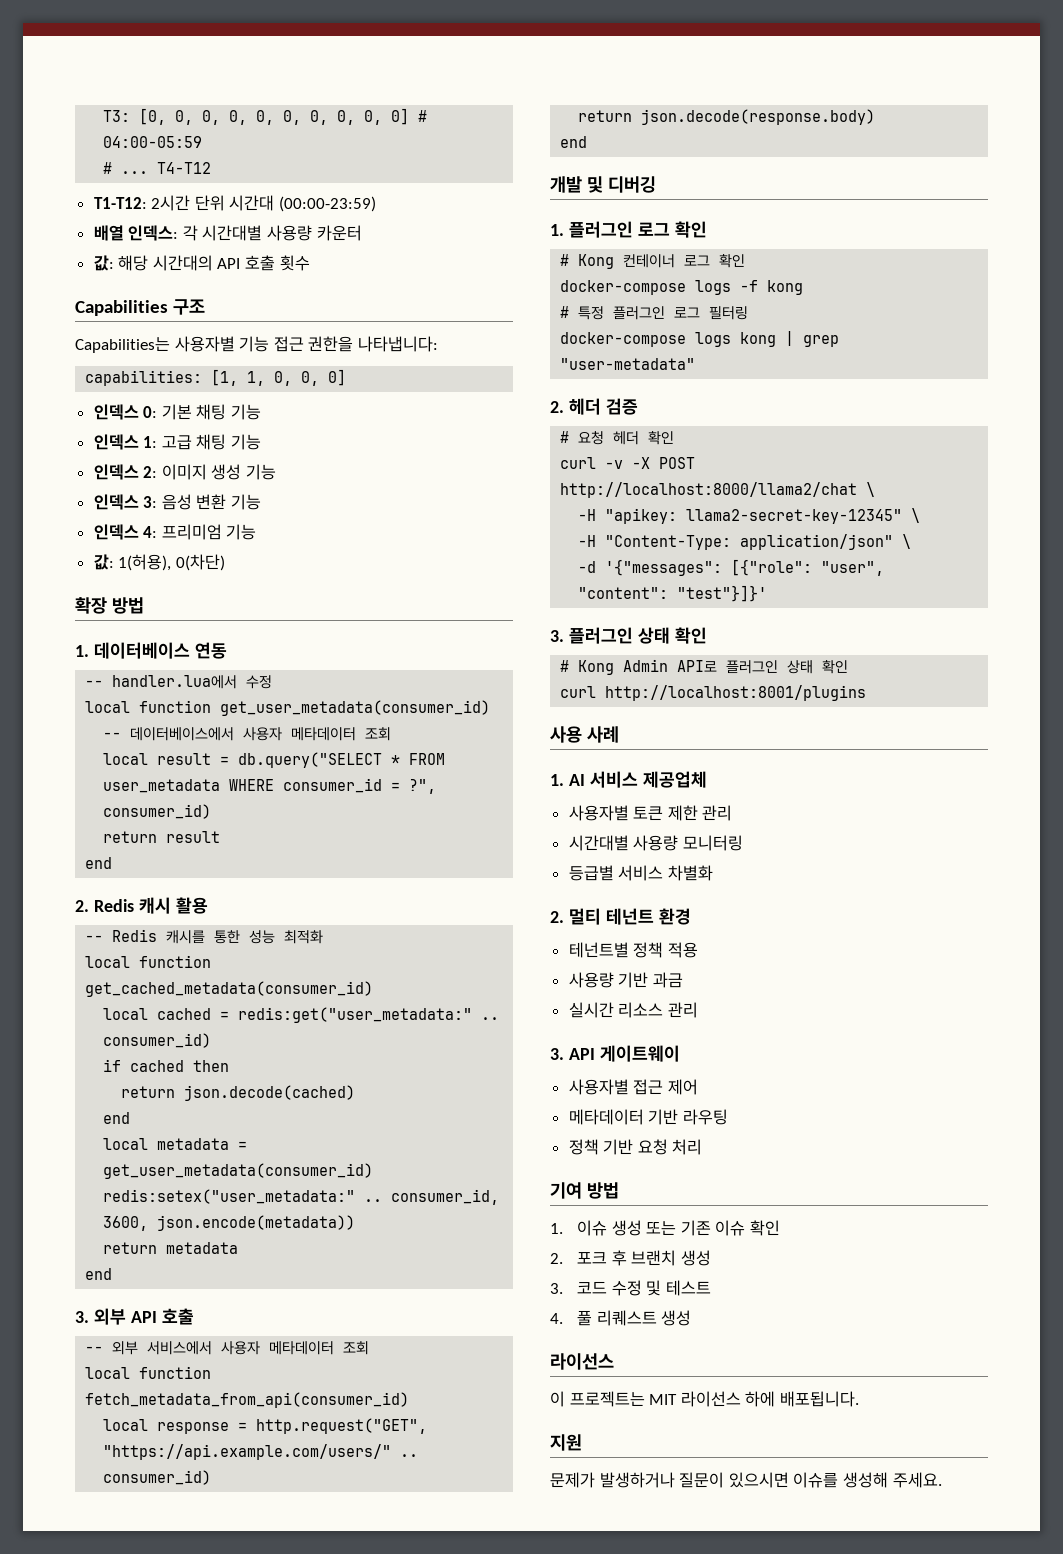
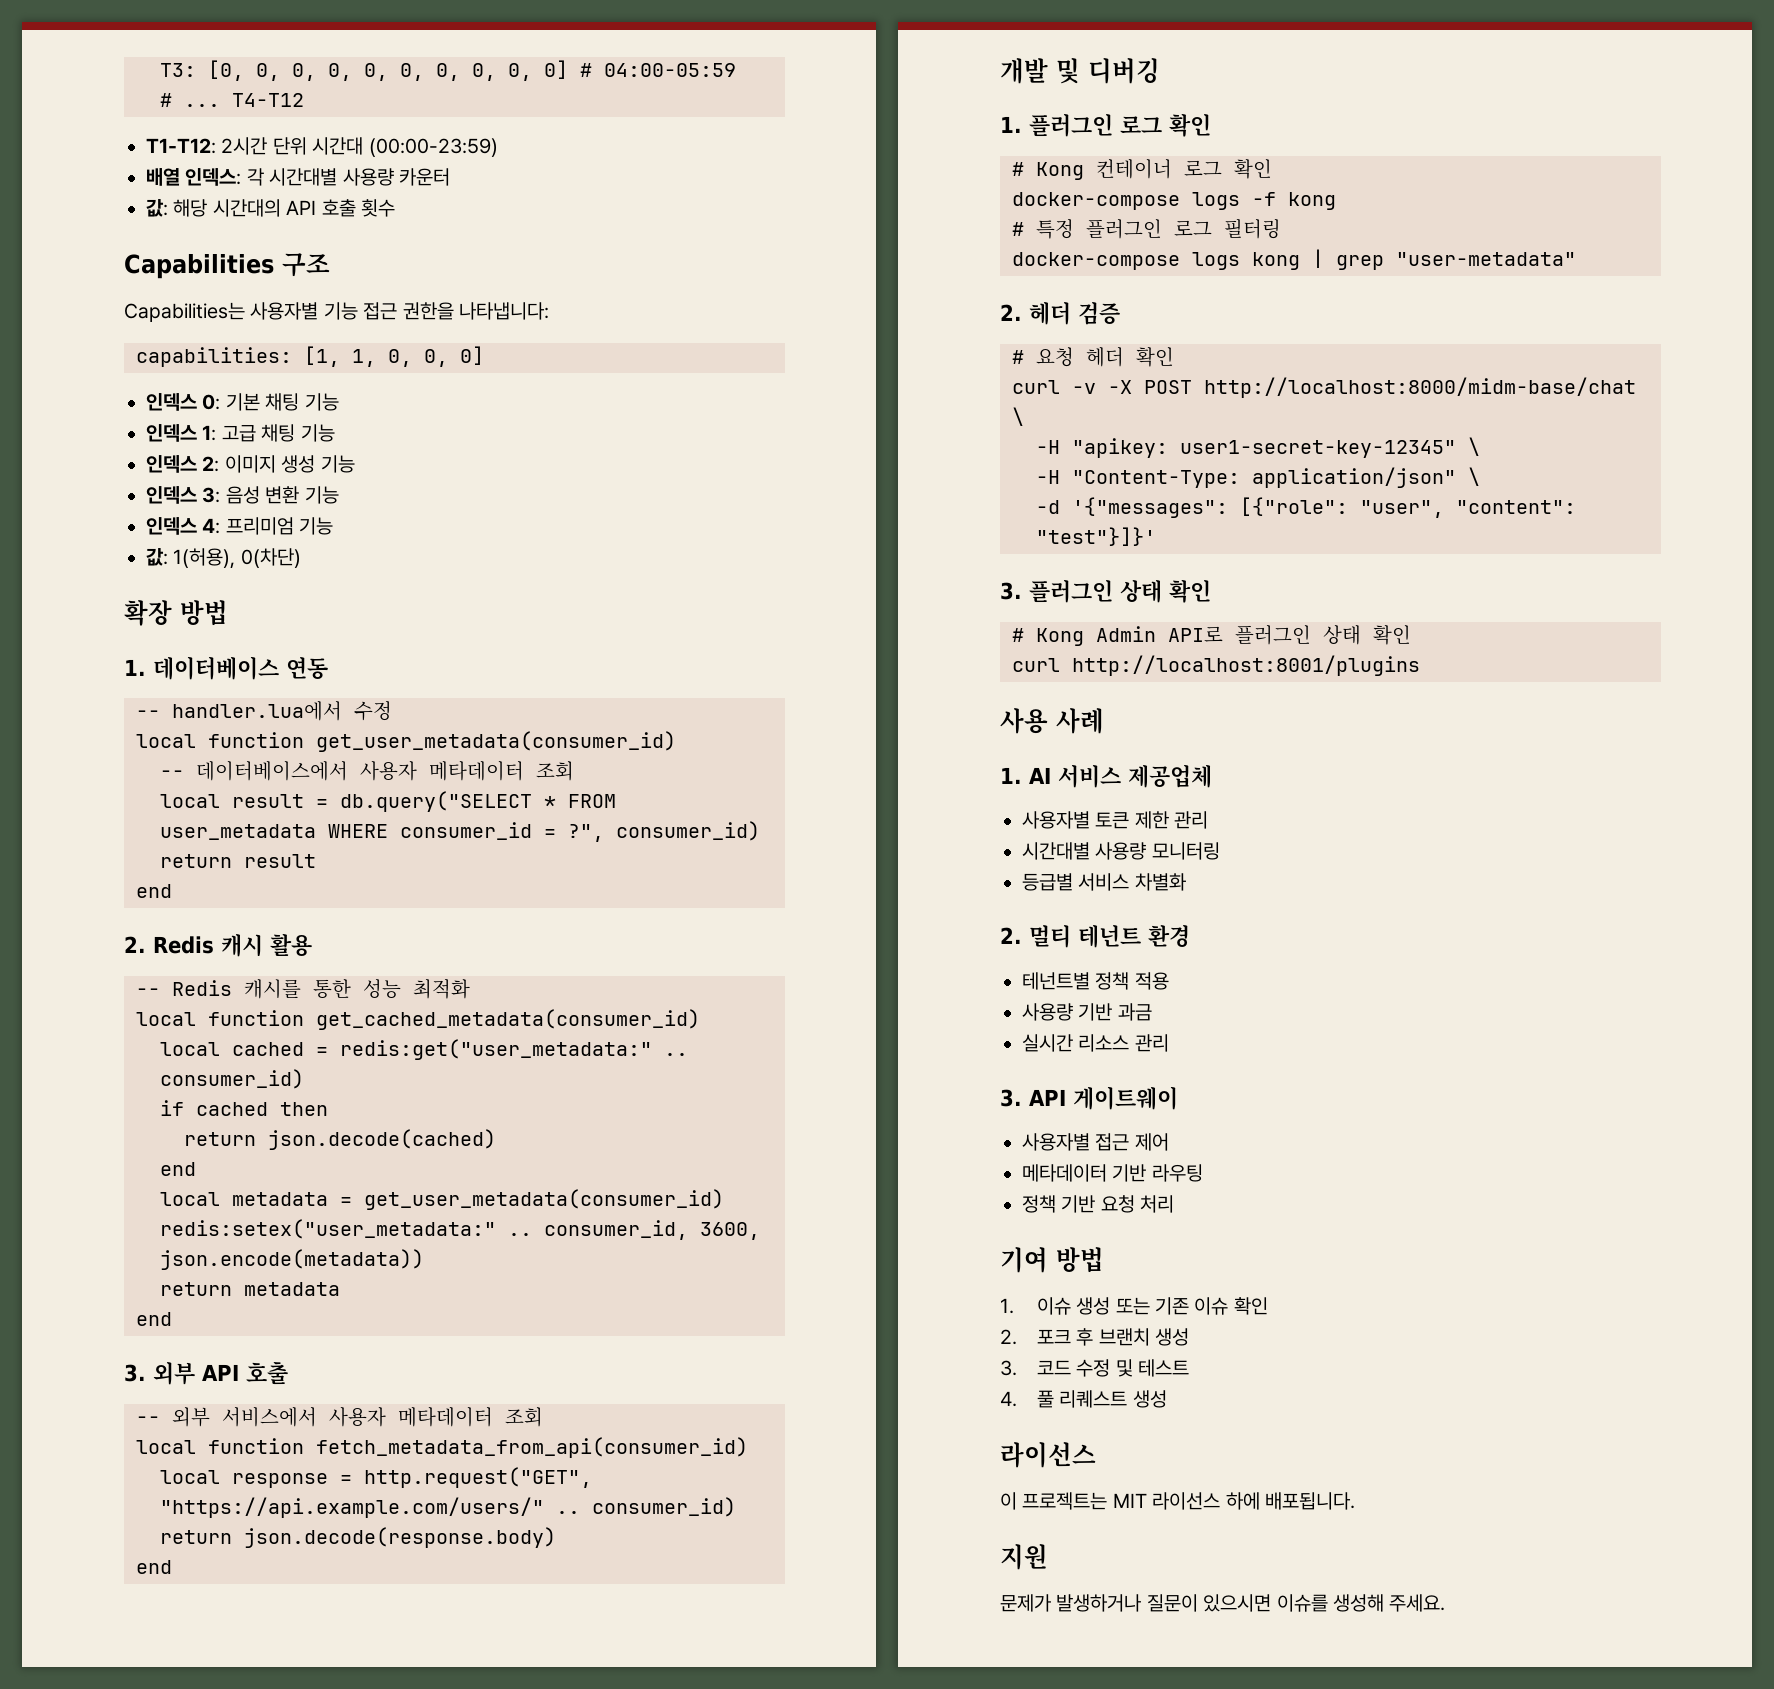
- curl -v -X POST http://localhost:8000/llama2/chat \
+ curl -v -X POST http://localhost:8000/midm-base/chat \
- -H "apikey: llama2-secret-key-12345" \
+ -H "apikey: user1-secret-key-12345" \

